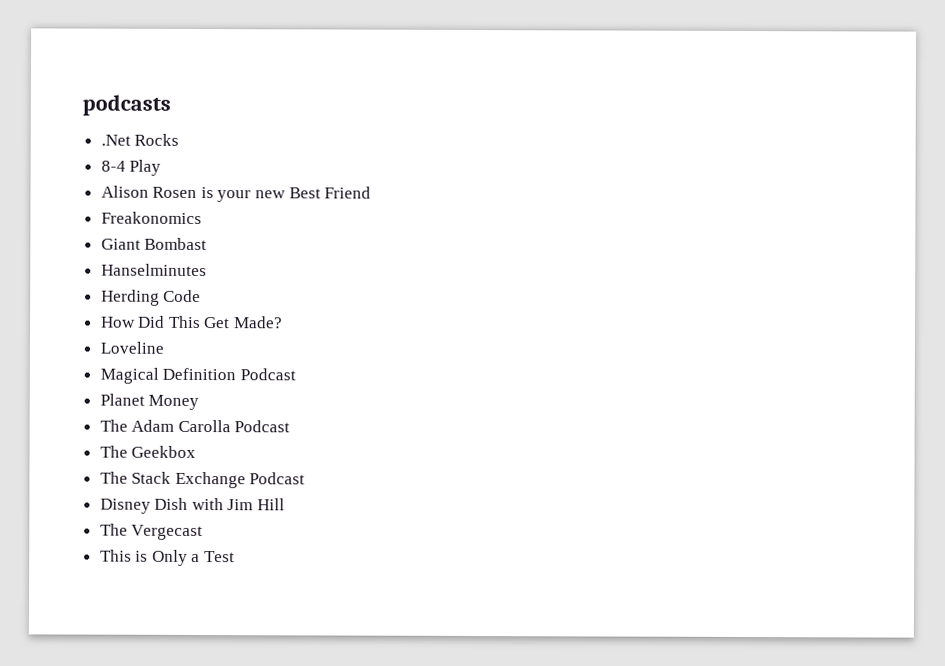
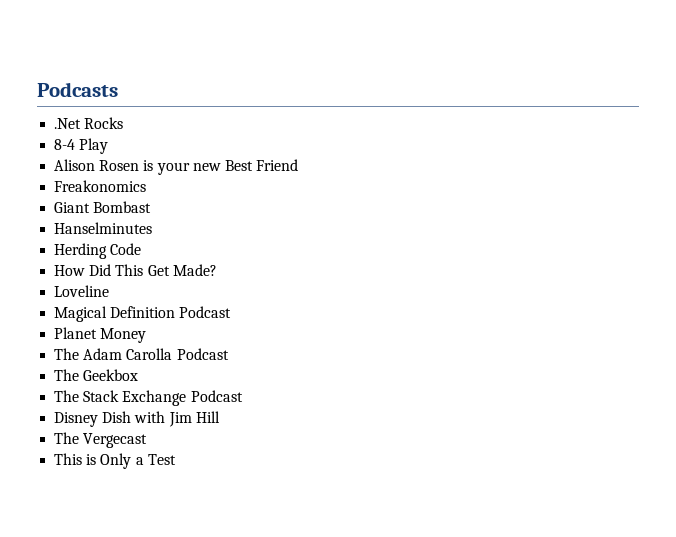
- podcasts
+ Podcasts

